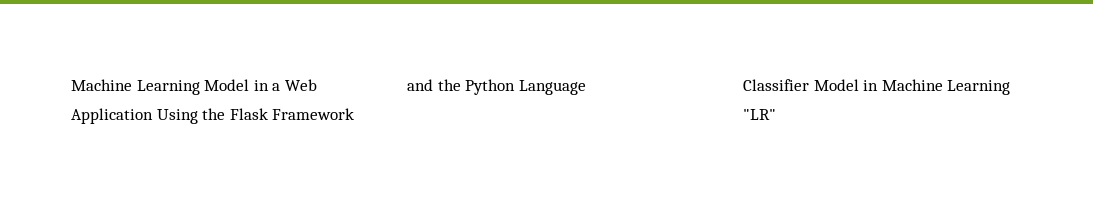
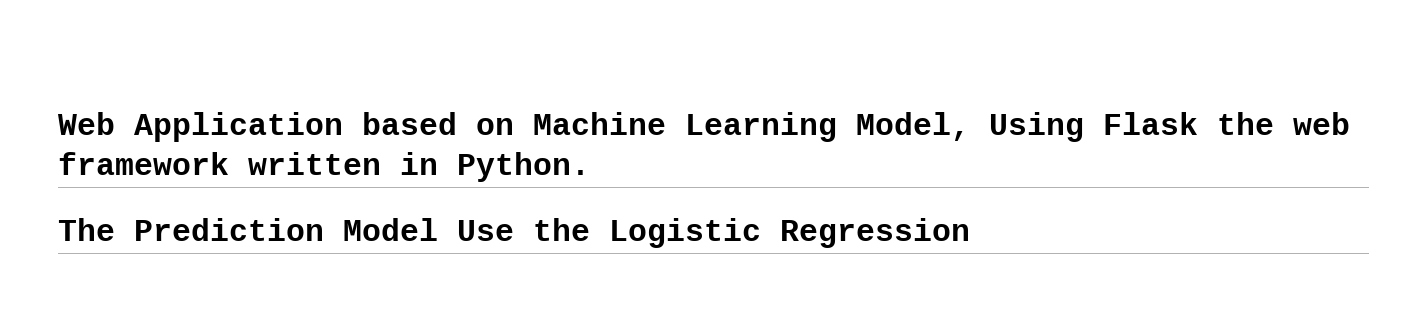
- Machine Learning Model in a Web Application Using the Flask Framework and the Python Language
- Classifier Model in Machine Learning "LR"
+ Web Application based on Machine Learning Model, Using Flask the web framework written in Python.
+ The Prediction Model Use the Logistic Regression

